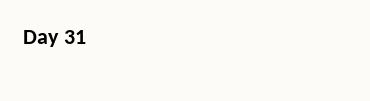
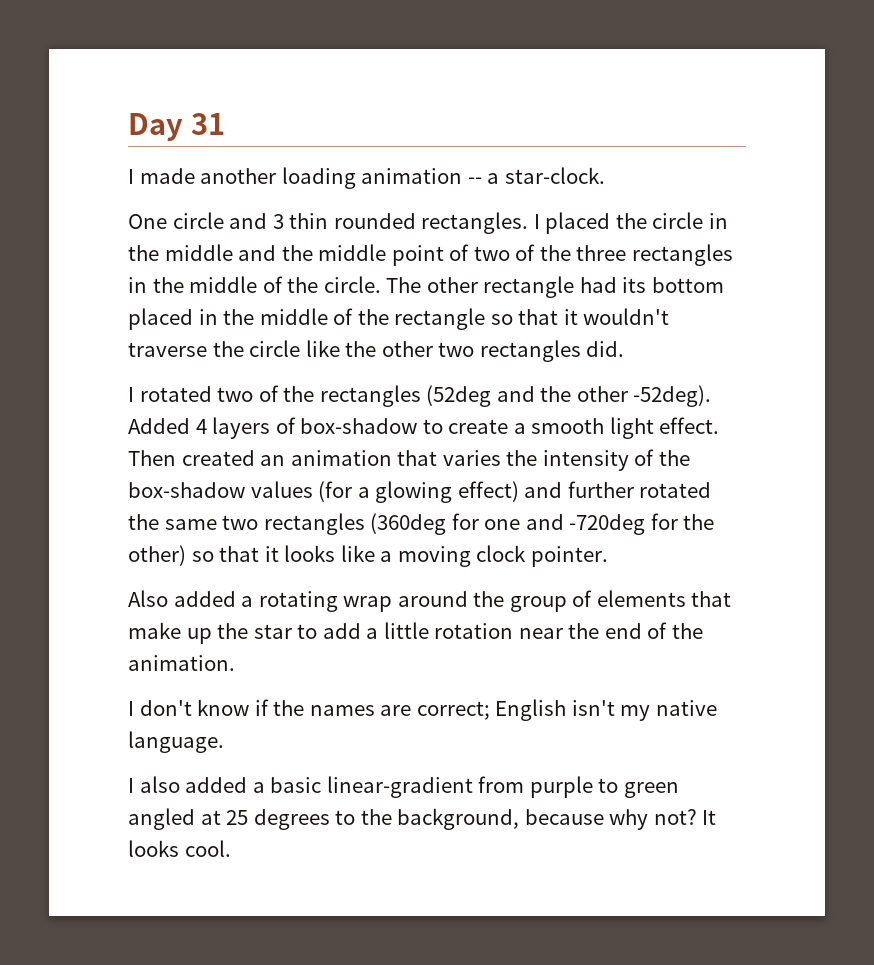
+ I made another loading animation -- a star-clock.
+ One circle and 3 thin rounded rectangles. I placed the circle in the middle and the middle point of two of the three rectangles in the middle of the circle. The other rectangle had its bottom placed in the middle of the rectangle so that it wouldn't traverse the circle like the other two rectangles did.
+ I rotated two of the rectangles (52deg and the other -52deg). Added 4 layers of box-shadow to create a smooth light effect. Then created an animation that varies the intensity of the box-shadow values (for a glowing effect) and further rotated the same two rectangles (360deg for one and -720deg for the other) so that it looks like a moving clock pointer.
+ Also added a rotating wrap around the group of elements that make up the star to add a little rotation near the end of the animation.
+ I don't know if the names are correct; English isn't my native language.
+ I also added a basic linear-gradient from purple to green angled at 25 degrees to the background, because why not? It looks cool.

